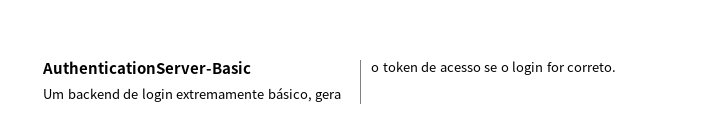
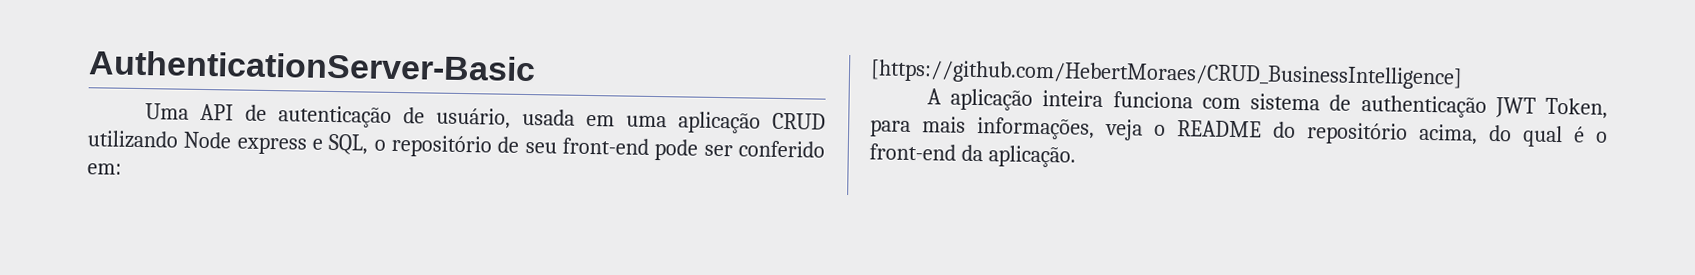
- Um backend de login extremamente básico, gera o token de acesso se o login for correto.
+ Uma API de autenticação de usuário, usada em uma aplicação CRUD utilizando Node express e SQL, o repositório de seu front-end pode ser conferido em:
+ [https://github.com/HebertMoraes/CRUD_BusinessIntelligence]
+ A aplicação inteira funciona com sistema de authenticação JWT Token, para mais informações, veja o README do repositório acima, do qual é o front-end da aplicação.

